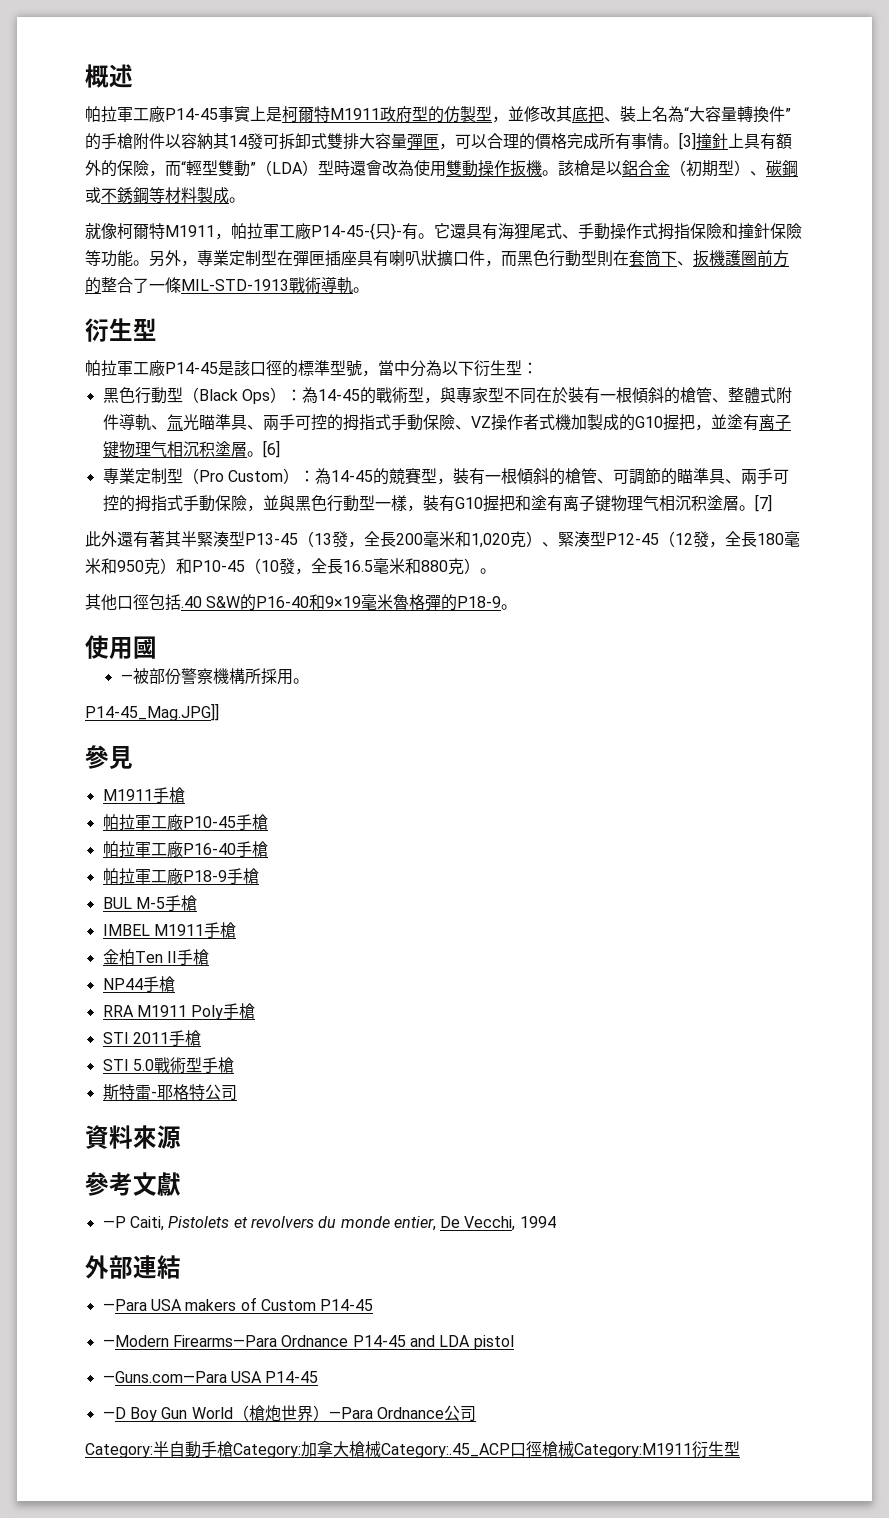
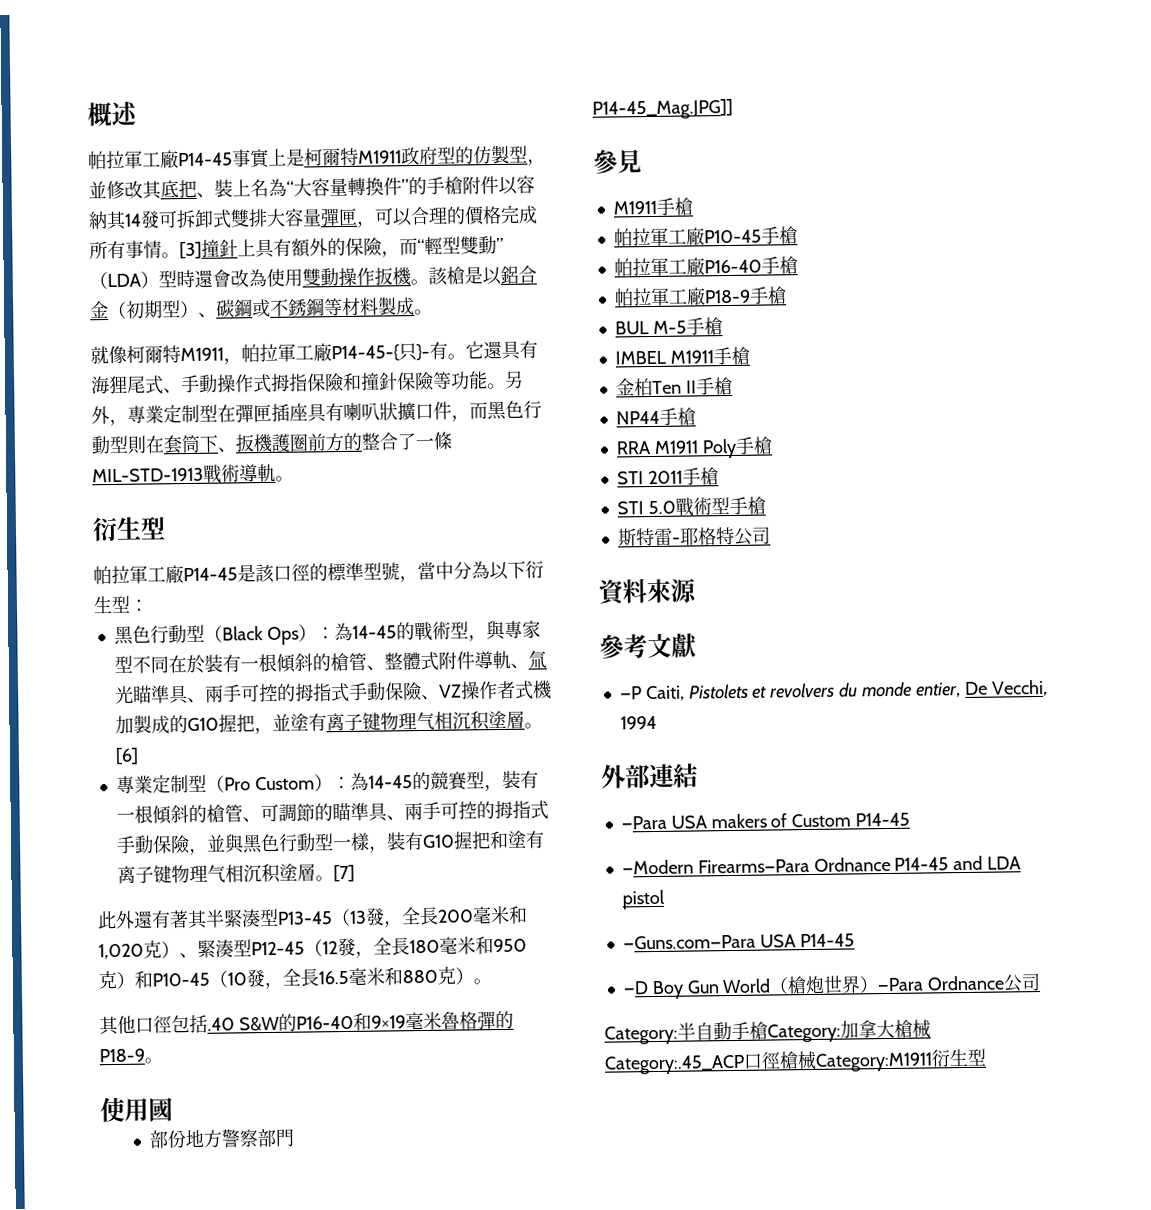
- —被部份警察機構所採用。
+ 部份地方警察部門

